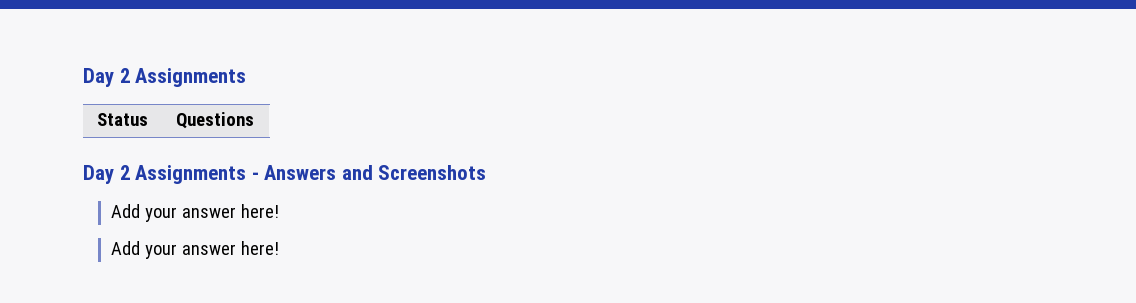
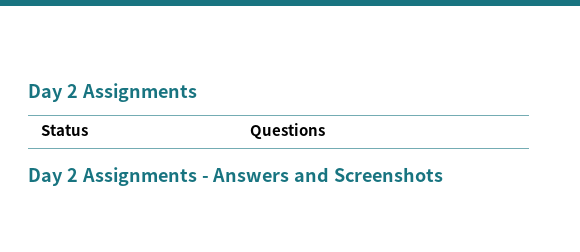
  Day 2 Assignments - Answers and Screenshots
- Add your answer here!
- Add your answer here!

